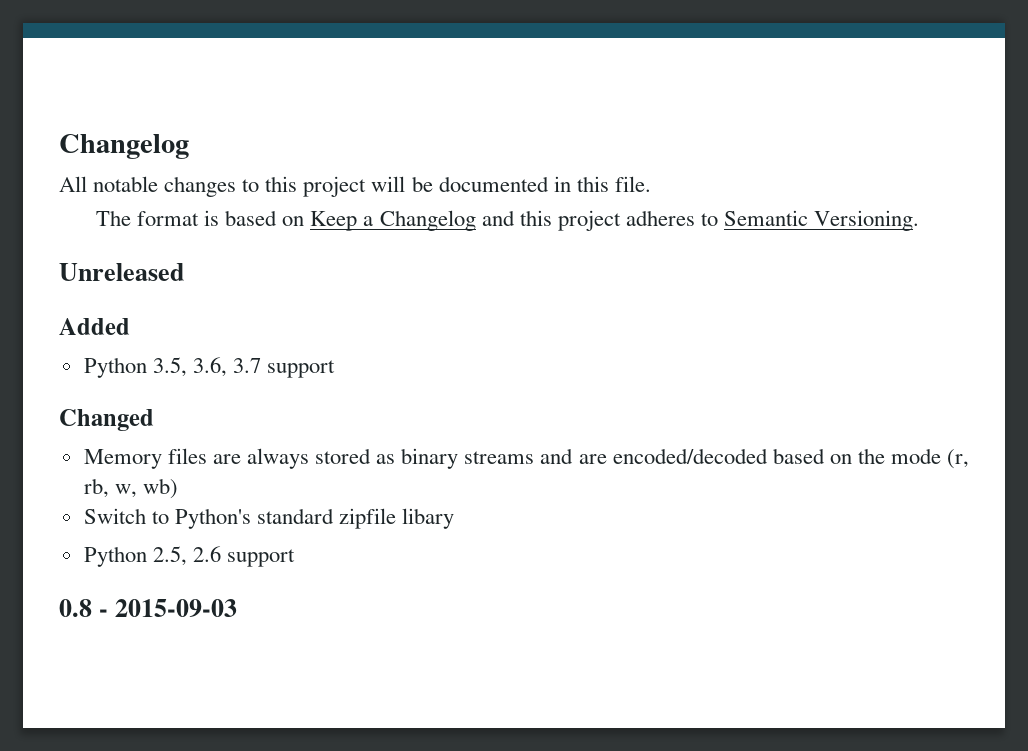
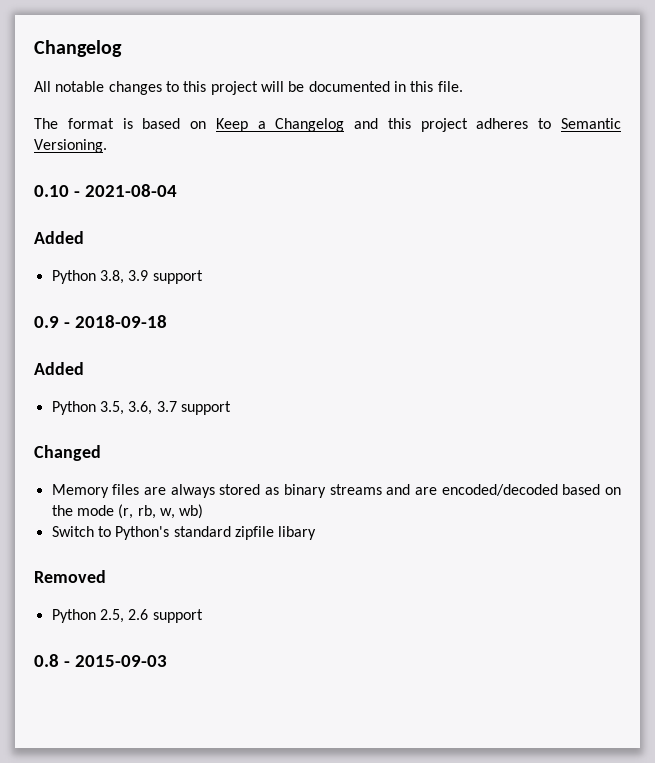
- Unreleased
+ 0.10 - 2021-08-04
+ Added
+ Python 3.8, 3.9 support
+ 0.9 - 2018-09-18
+ Removed

